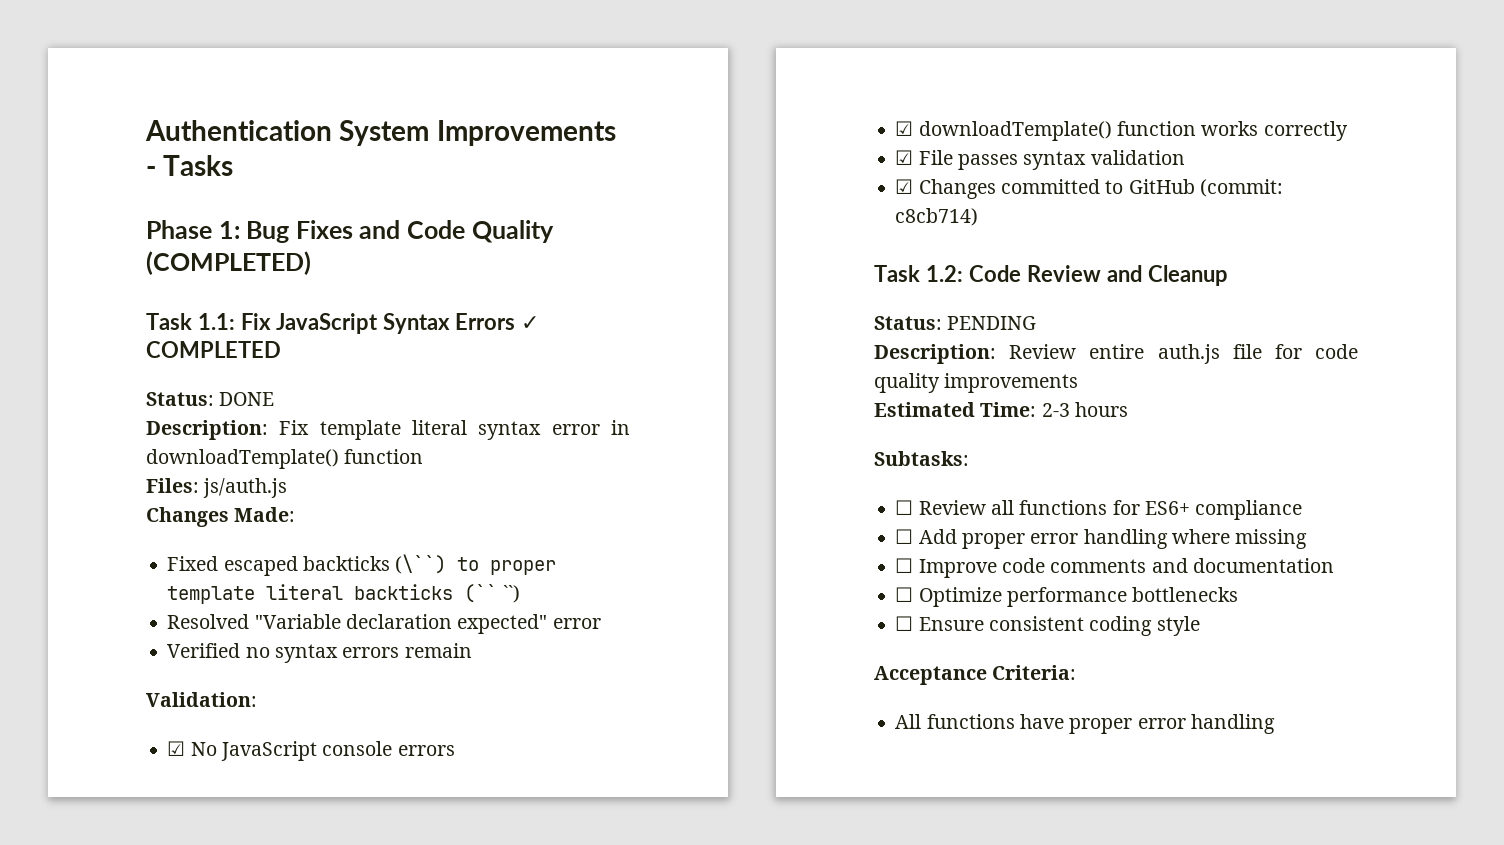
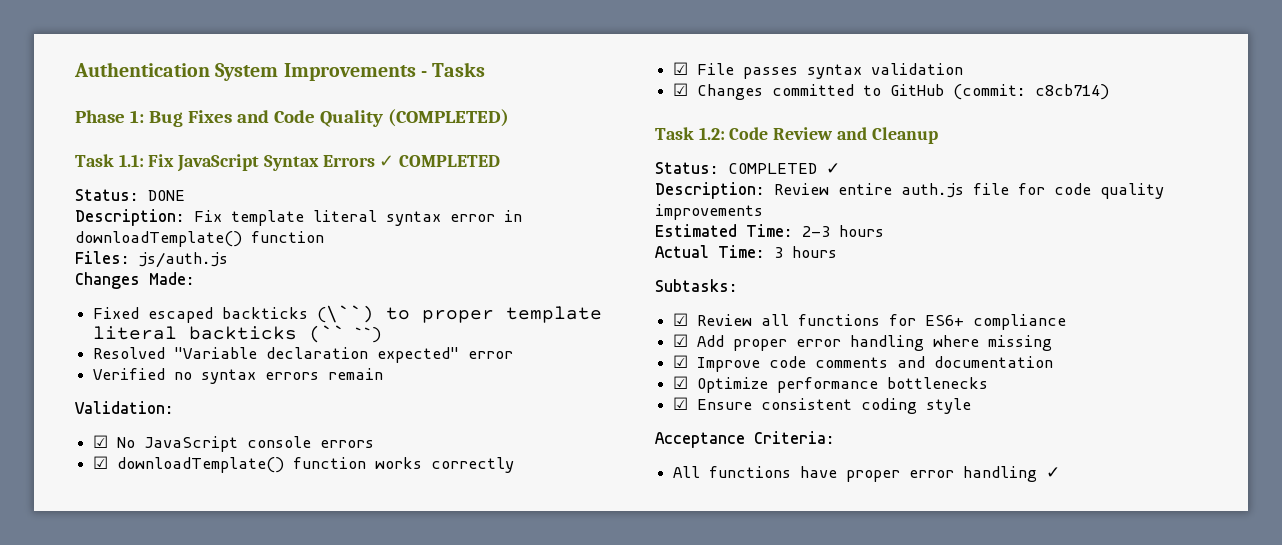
- Status: PENDING
+ Status: COMPLETED ✓
+ Actual Time: 3 hours
- ☐ Review all functions for ES6+ compliance
+ ☑ Review all functions for ES6+ compliance
- ☐ Add proper error handling where missing
+ ☑ Add proper error handling where missing
- ☐ Improve code comments and documentation
+ ☑ Improve code comments and documentation
- ☐ Optimize performance bottlenecks
+ ☑ Optimize performance bottlenecks
- ☐ Ensure consistent coding style
+ ☑ Ensure consistent coding style
- All functions have proper error handling
+ All functions have proper error handling ✓

